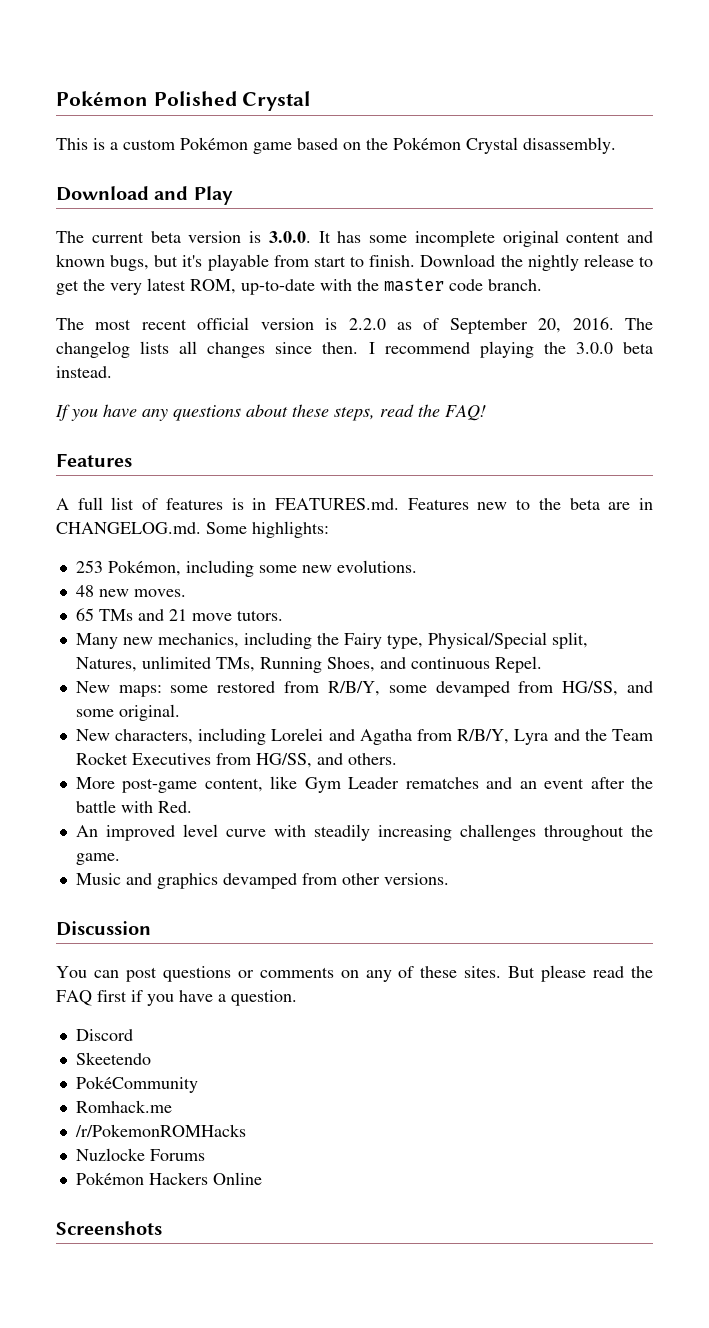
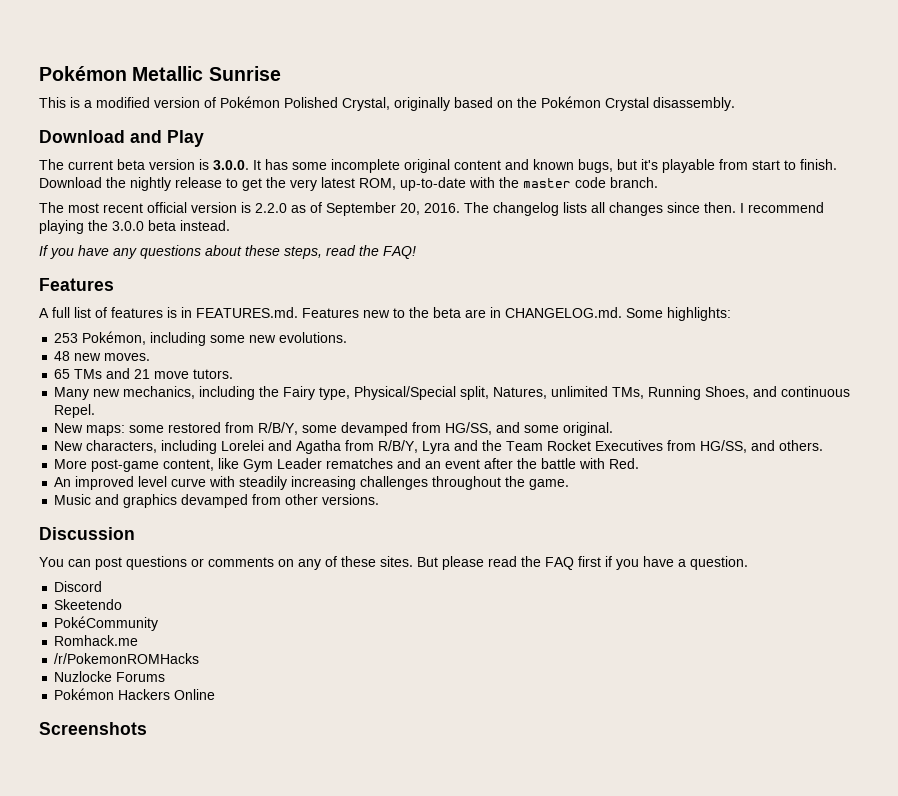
- Pokémon Polished Crystal
+ Pokémon Metallic Sunrise
- This is a custom Pokémon game based on the Pokémon Crystal disassembly.
+ This is a modified version of Pokémon Polished Crystal, originally based on the Pokémon Crystal disassembly.

